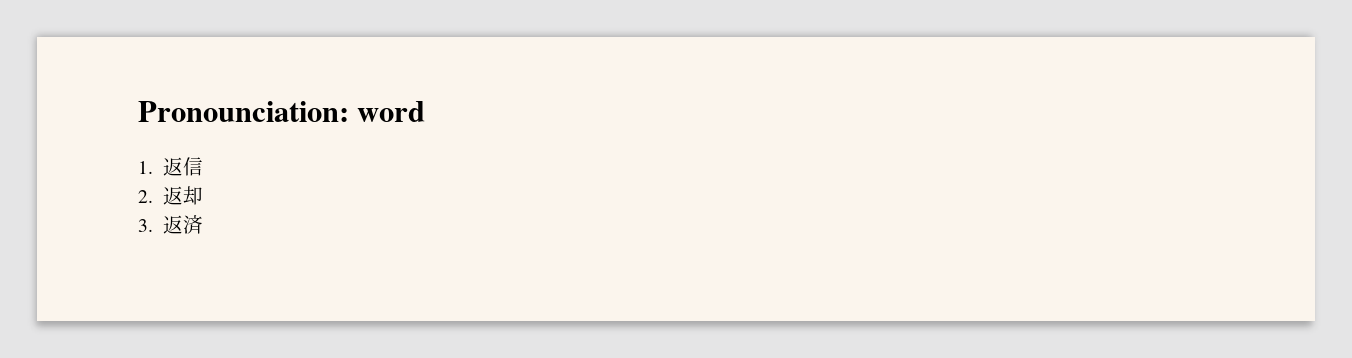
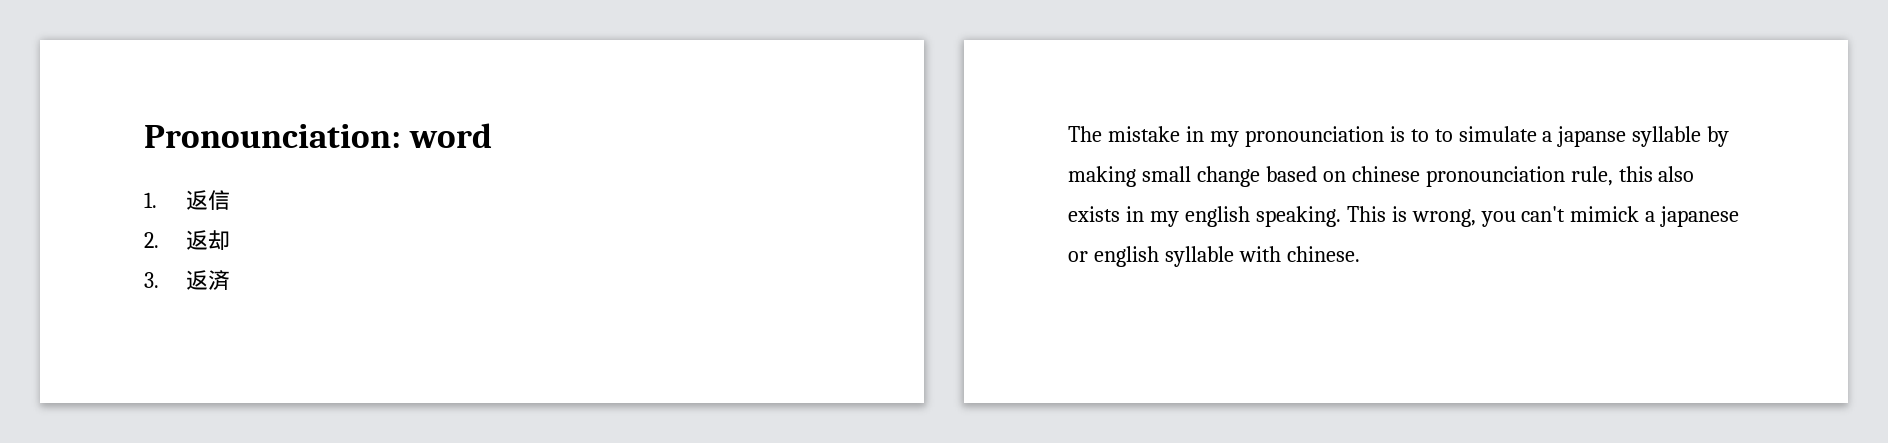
+ The mistake in my pronounciation is to to simulate a japanse syllable by making small change based on chinese pronounciation rule, this also exists in my english speaking. This is wrong, you can't mimick a japanese or english syllable with chinese.

